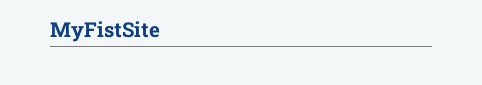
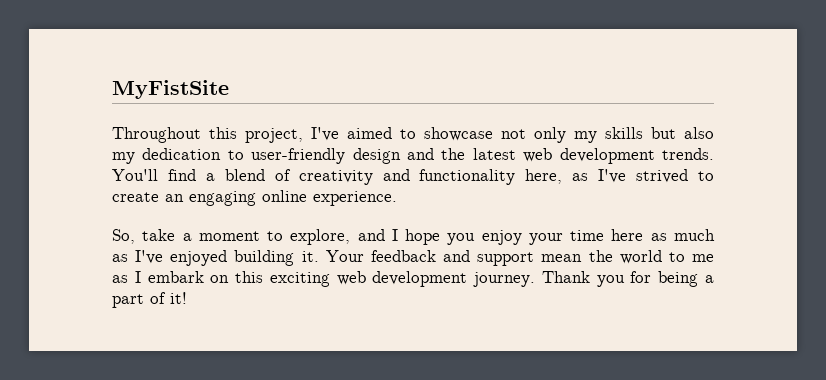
+ Throughout this project, I've aimed to showcase not only my skills but also my dedication to user-friendly design and the latest web development trends. You'll find a blend of creativity and functionality here, as I've strived to create an engaging online experience.
+ So, take a moment to explore, and I hope you enjoy your time here as much as I've enjoyed building it. Your feedback and support mean the world to me as I embark on this exciting web development journey. Thank you for being a part of it!

